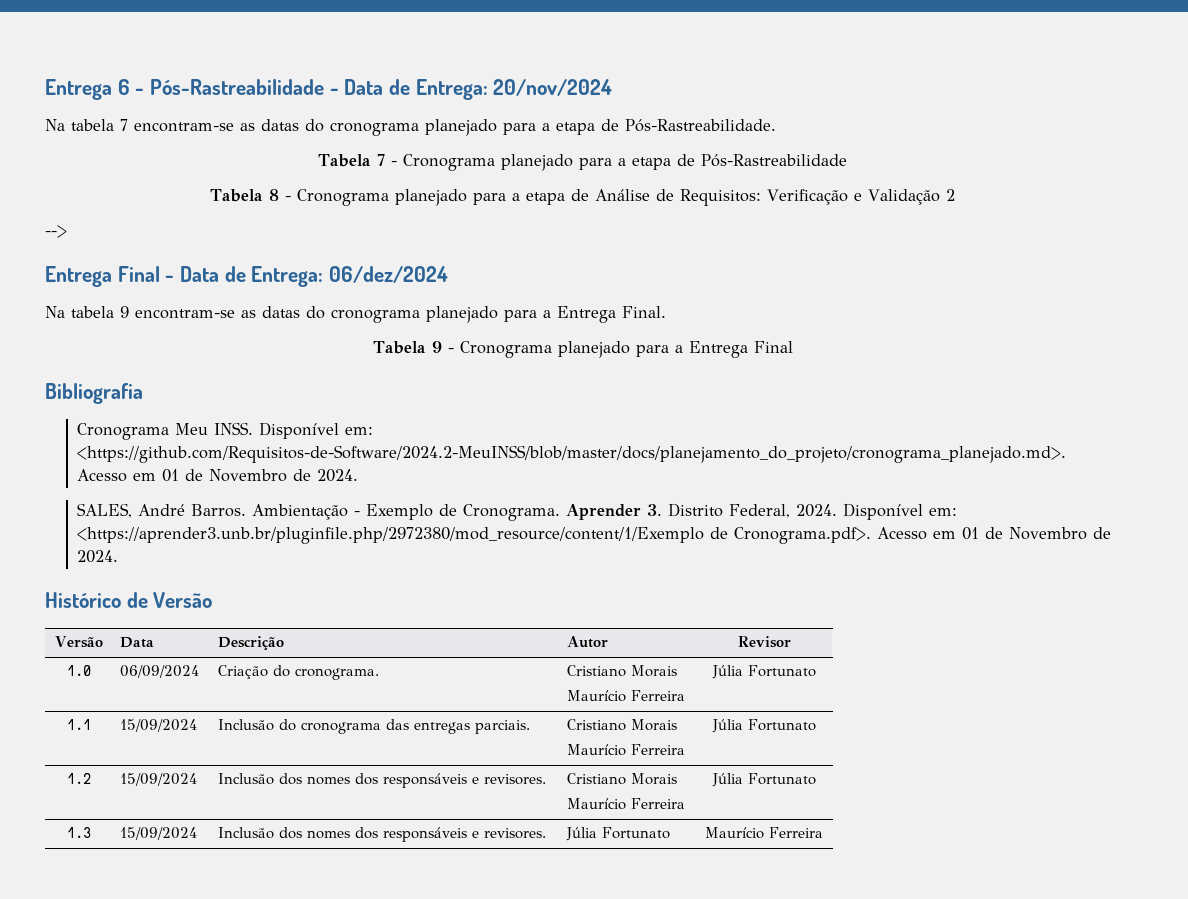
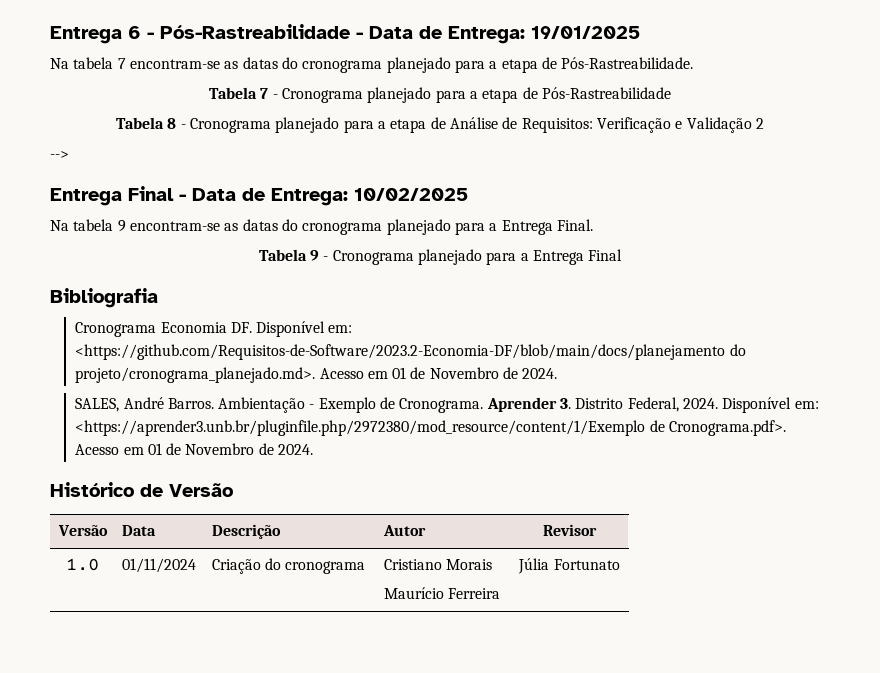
- Entrega 6 - Pós-Rastreabilidade - Data de Entrega: 20/nov/2024
+ Entrega 6 - Pós-Rastreabilidade - Data de Entrega: 19/01/2025
- Entrega Final - Data de Entrega: 06/dez/2024
+ Entrega Final - Data de Entrega: 10/02/2025
- Cronograma Meu INSS. Disponível em: <https://github.com/Requisitos-de-Software/2024.2-MeuINSS/blob/master/docs/planejamento_do_projeto/cronograma_planejado.md>. Acesso em 01 de Novembro de 2024.
+ Cronograma Economia DF. Disponível em: <https://github.com/Requisitos-de-Software/2023.2-Economia-DF/blob/main/docs/planejamento do projeto/cronograma_planejado.md>. Acesso em 01 de Novembro de 2024.
- 1.0 | 06/09/2024 | Criação do cronograma. | Cristiano Morais
+ 1.0 | 01/11/2024 | Criação do cronograma | Cristiano Morais
  Maurício Ferreira | Júlia Fortunato
- 1.1 | 15/09/2024 | Inclusão do cronograma das entregas parciais. | Cristiano Morais
- Maurício Ferreira | Júlia Fortunato
- 1.2 | 15/09/2024 | Inclusão dos nomes dos responsáveis e revisores. | Cristiano Morais
- Maurício Ferreira | Júlia Fortunato
- 1.3 | 15/09/2024 | Inclusão dos nomes dos responsáveis e revisores. | Júlia Fortunato | Maurício Ferreira

